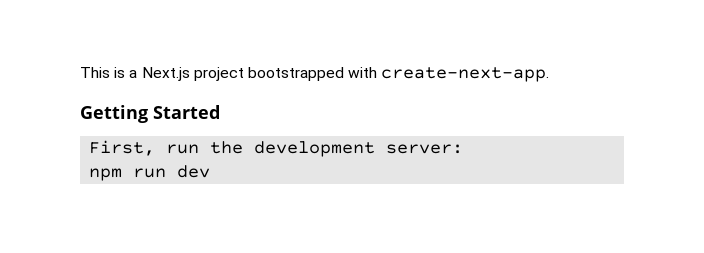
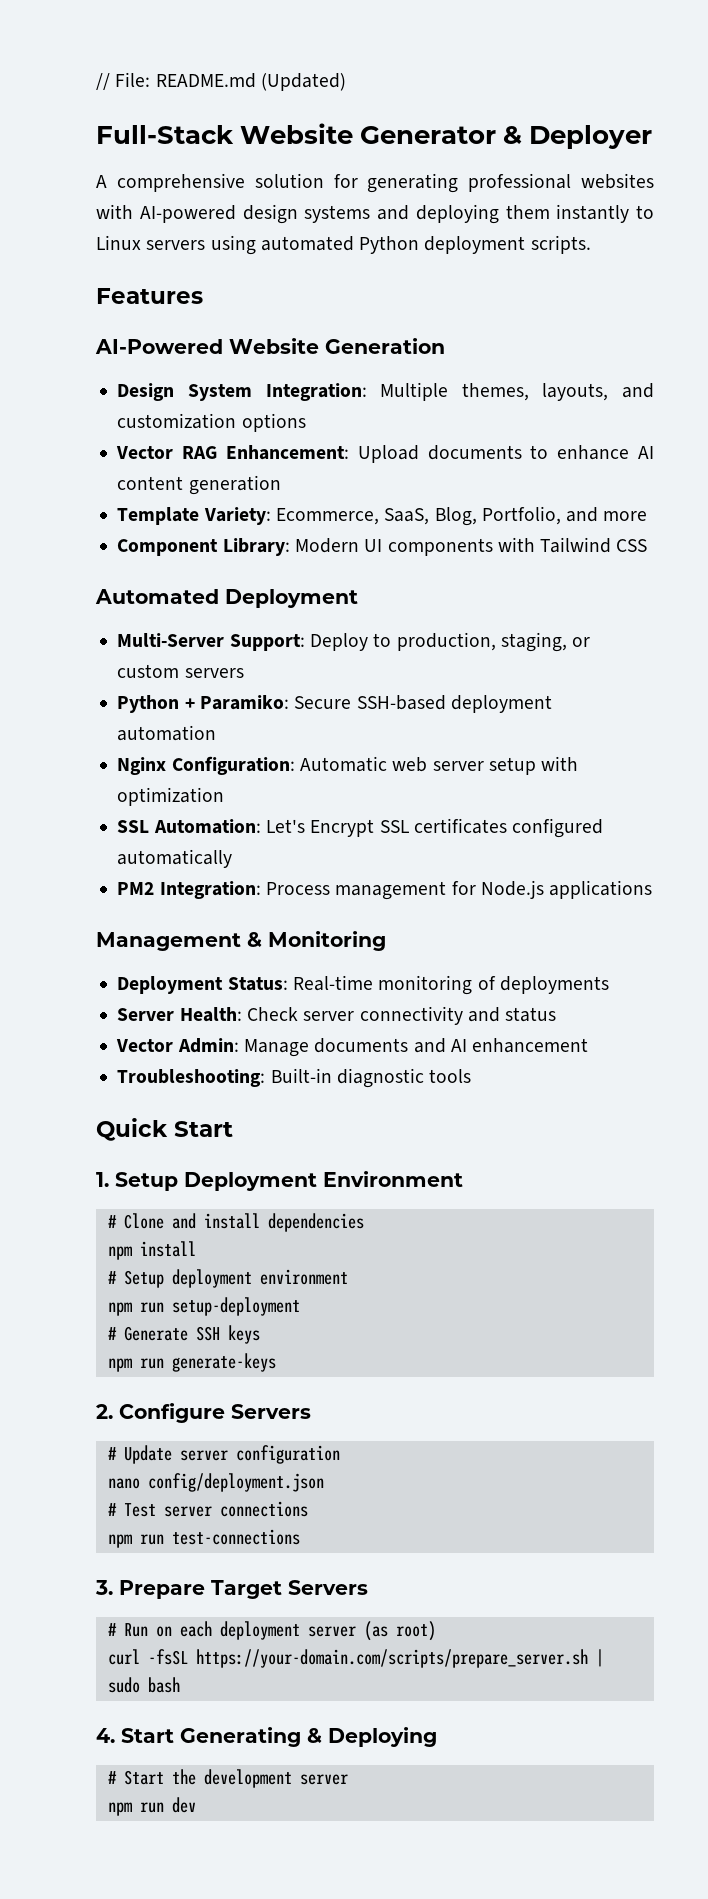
- This is a Next.js project bootstrapped with create-next-app.
- Getting Started
- First, run the development server:
+ // File: README.md (Updated)
+ Full-Stack Website Generator & Deployer
+ A comprehensive solution for generating professional websites with AI-powered design systems and deploying them instantly to Linux servers using automated Python deployment scripts.
+ Features
+ AI-Powered Website Generation
+ Design System Integration: Multiple themes, layouts, and customization options
+ Vector RAG Enhancement: Upload documents to enhance AI content generation
+ Template Variety: Ecommerce, SaaS, Blog, Portfolio, and more
+ Component Library: Modern UI components with Tailwind CSS
+ Automated Deployment
+ Multi-Server Support: Deploy to production, staging, or custom servers
+ Python + Paramiko: Secure SSH-based deployment automation
+ Nginx Configuration: Automatic web server setup with optimization
+ SSL Automation: Let's Encrypt SSL certificates configured automatically
+ PM2 Integration: Process management for Node.js applications
+ Management & Monitoring
+ Deployment Status: Real-time monitoring of deployments
+ Server Health: Check server connectivity and status
+ Vector Admin: Manage documents and AI enhancement
+ Troubleshooting: Built-in diagnostic tools
+ Quick Start
+ 1. Setup Deployment Environment
+ # Clone and install dependencies
+ npm install
+ # Setup deployment environment
+ npm run setup-deployment
+ # Generate SSH keys
+ npm run generate-keys
+ 2. Configure Servers
+ # Update server configuration
+ nano config/deployment.json
+ # Test server connections
+ npm run test-connections
+ 3. Prepare Target Servers
+ # Run on each deployment server (as root)
+ curl -fsSL https://your-domain.com/scripts/prepare_server.sh | sudo bash
+ 4. Start Generating & Deploying
+ # Start the development server

